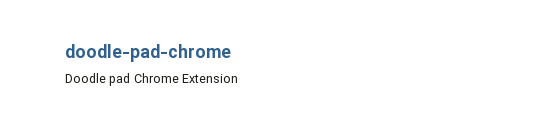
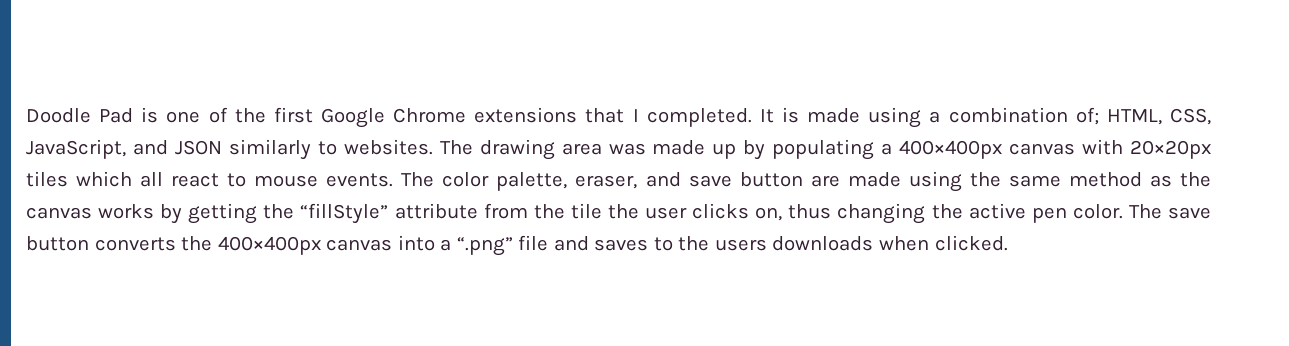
- doodle-pad-chrome
- Doodle pad Chrome Extension
+ Doodle Pad is one of the first Google Chrome extensions that I completed. It is made using a combination of; HTML, CSS, JavaScript, and JSON similarly to websites. The drawing area was made up by populating a 400×400px canvas with 20×20px tiles which all react to mouse events. The color palette, eraser, and save button are made using the same method as the canvas works by getting the “fillStyle” attribute from the tile the user clicks on, thus changing the active pen color. The save button converts the 400×400px canvas into a “.png” file and saves to the users downloads when clicked.

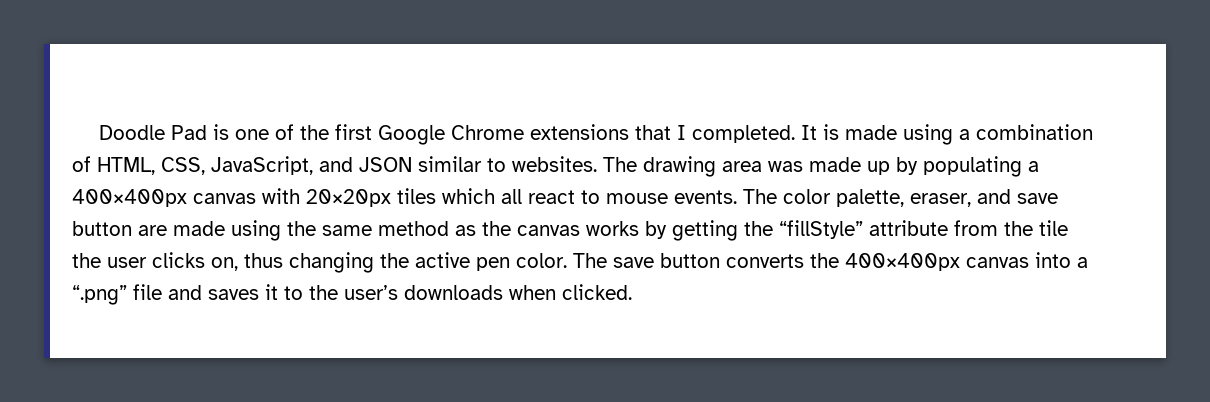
- It is made using a combination of; HTML, CSS, JavaScript, and JSON similarly to websites.
+ It is made using a combination of HTML, CSS, JavaScript, and JSON similar to websites.
- The save button converts the 400×400px canvas into a “.png” file and saves to the users downloads when clicked.
+ The save button converts the 400×400px canvas into a “.png” file and saves it to the user’s downloads when clicked.

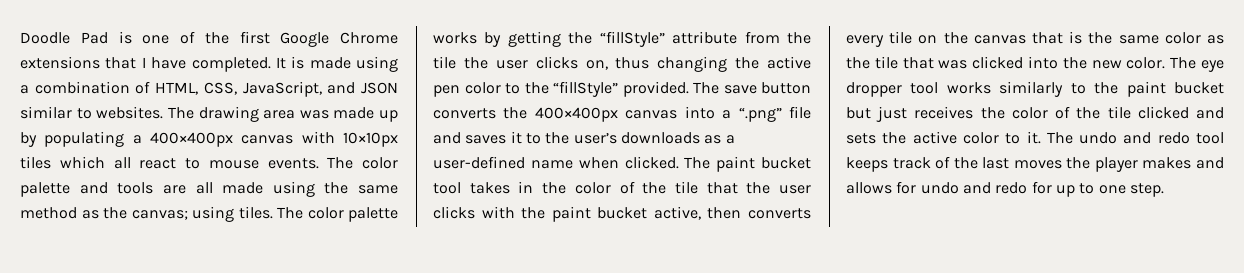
- Doodle Pad is one of the first Google Chrome extensions that I completed.
+ Doodle Pad is one of the first Google Chrome extensions that I have completed.
- The drawing area was made up by populating a 400×400px canvas with 20×20px tiles which all react to mouse events.
+ The drawing area was made up by populating a 400×400px canvas with 10×10px tiles which all react to mouse events.
- The color palette, eraser, and save button are made using the same method as the canvas works by getting the “fillStyle” attribute from the tile the user clicks on, thus changing the active pen color.
+ The color palette and tools are all made using the same method as the canvas; using tiles. The color palette works by getting the “fillStyle” attribute from the tile the user clicks on, thus changing the active pen color to the “fillStyle” provided.
- The save button converts the 400×400px canvas into a “.png” file and saves it to the user’s downloads when clicked.
+ The save button converts the 400×400px canvas into a “.png” file and saves it to the user’s downloads as a user-defined name when clicked. The paint bucket tool takes in the color of the tile that the user clicks with the paint bucket active, then converts every tile on the canvas that is the same color as the tile that was clicked into the new color. The eye dropper tool works similarly to the paint bucket but just receives the color of the tile clicked and sets the active color to it. The undo and redo tool keeps track of the last moves the player makes and allows for undo and redo for up to one step.

